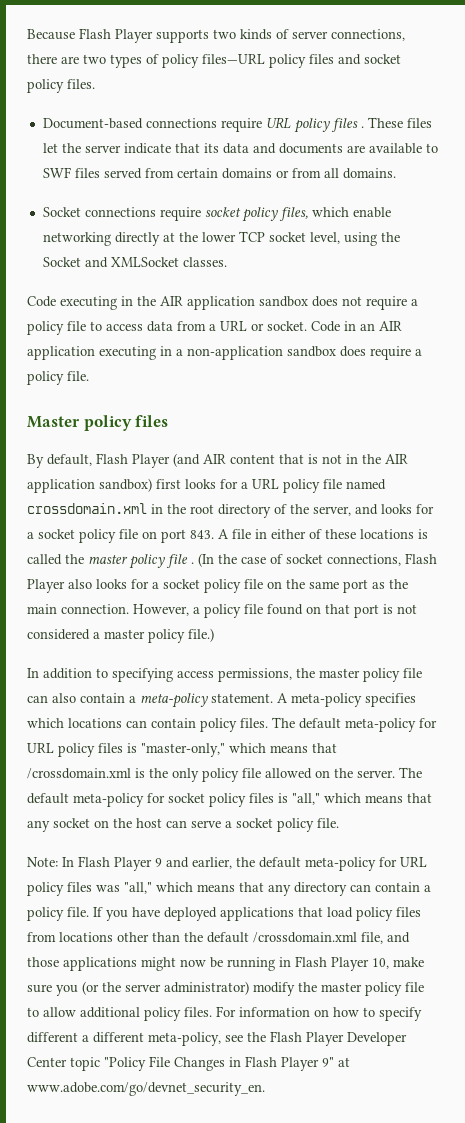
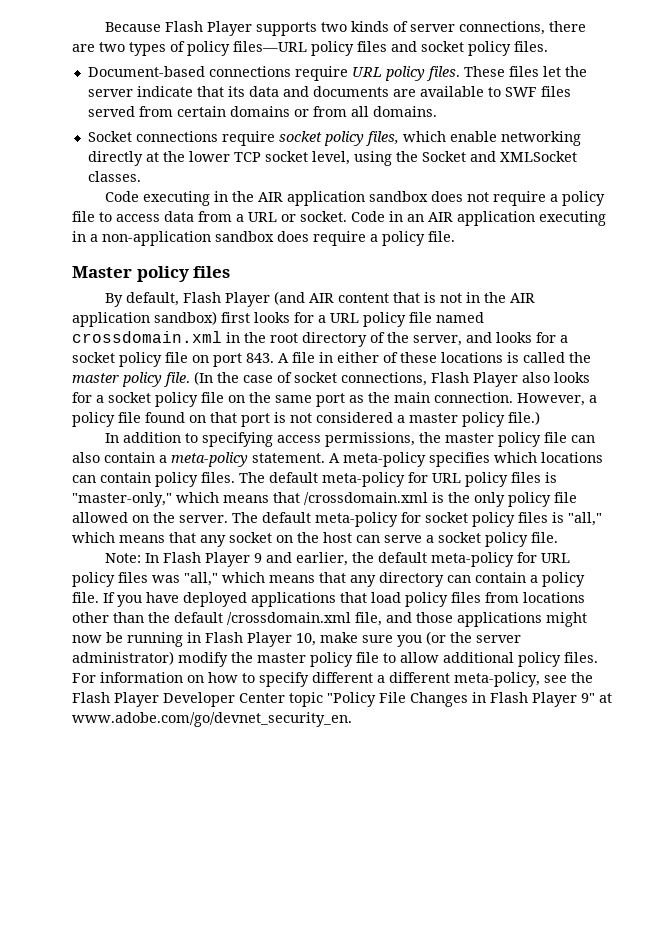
- Document-based connections require URL policy files .
+ Document-based connections require URL policy files.
- By default, Flash Player (and AIR content that is not in the AIR application sandbox) first looks for a URL policy file named crossdomain.xml in the root directory of the server, and looks for a socket policy file on port 843. A file in either of these locations is called the master policy file .
+ By default, Flash Player (and AIR content that is not in the AIR application sandbox) first looks for a URL policy file named crossdomain.xml in the root directory of the server, and looks for a socket policy file on port 843. A file in either of these locations is called the master policy file.

